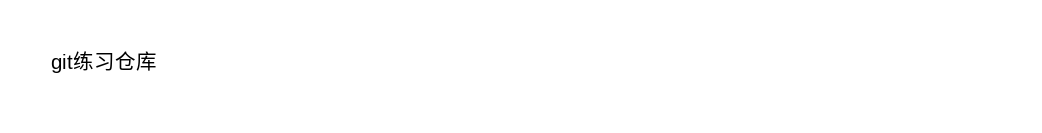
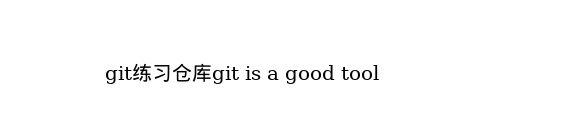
- git练习仓库
+ git练习仓库git is a good tool

